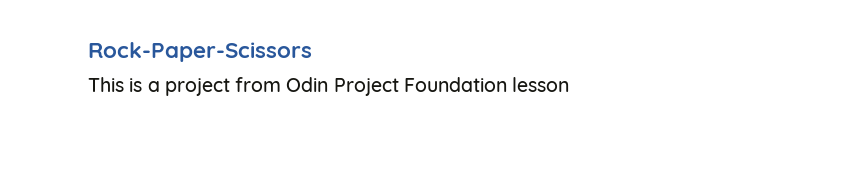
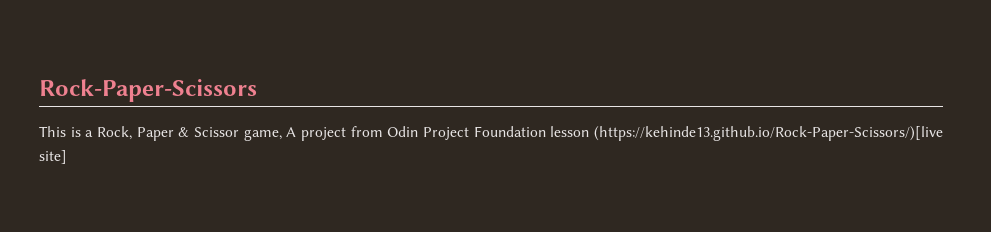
- This is a project from Odin Project Foundation lesson
+ This is a Rock, Paper & Scissor game, A project from Odin Project Foundation lesson (https://kehinde13.github.io/Rock-Paper-Scissors/)[live site]

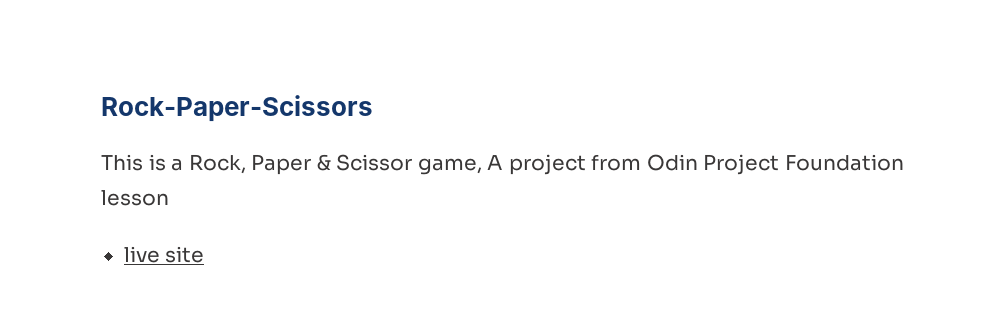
- This is a Rock, Paper & Scissor game, A project from Odin Project Foundation lesson (https://kehinde13.github.io/Rock-Paper-Scissors/)[live site]
+ This is a Rock, Paper & Scissor game, A project from Odin Project Foundation lesson
+ live site

